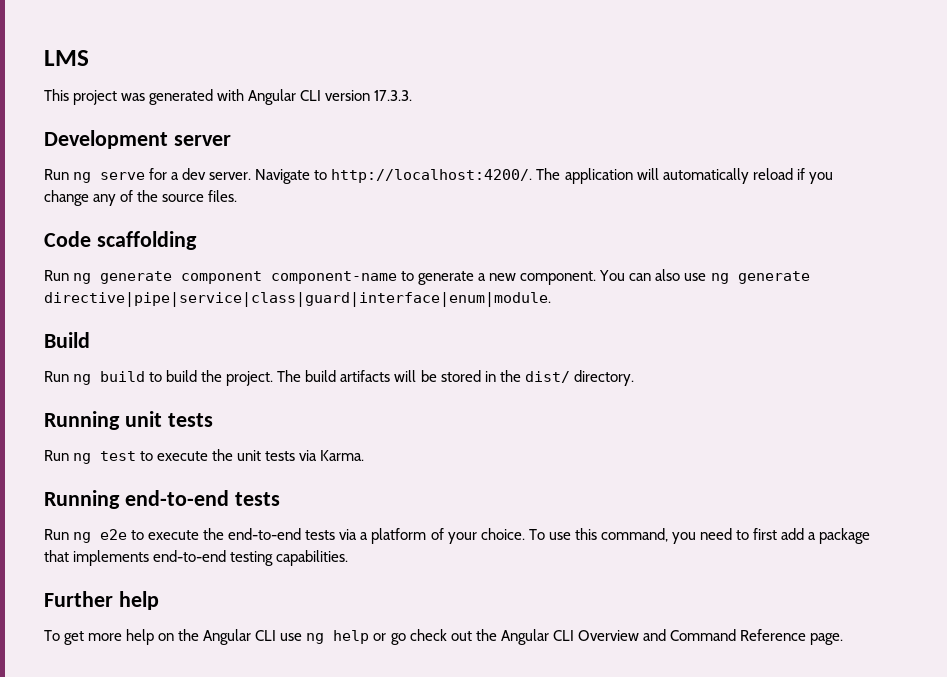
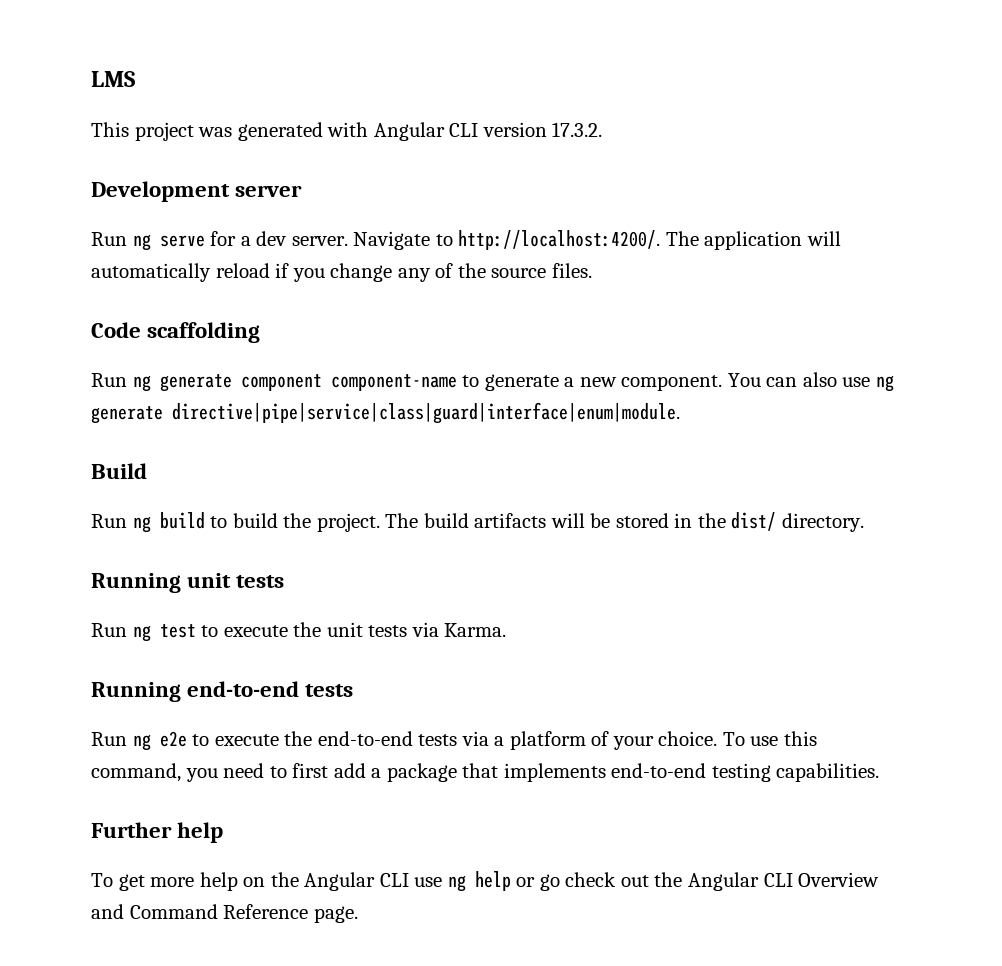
- This project was generated with Angular CLI version 17.3.3.
+ This project was generated with Angular CLI version 17.3.2.

